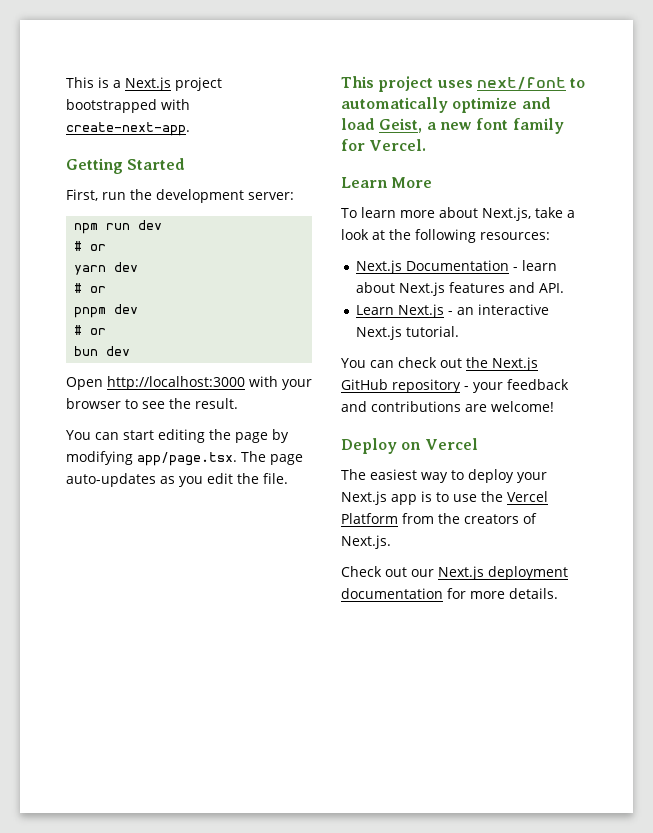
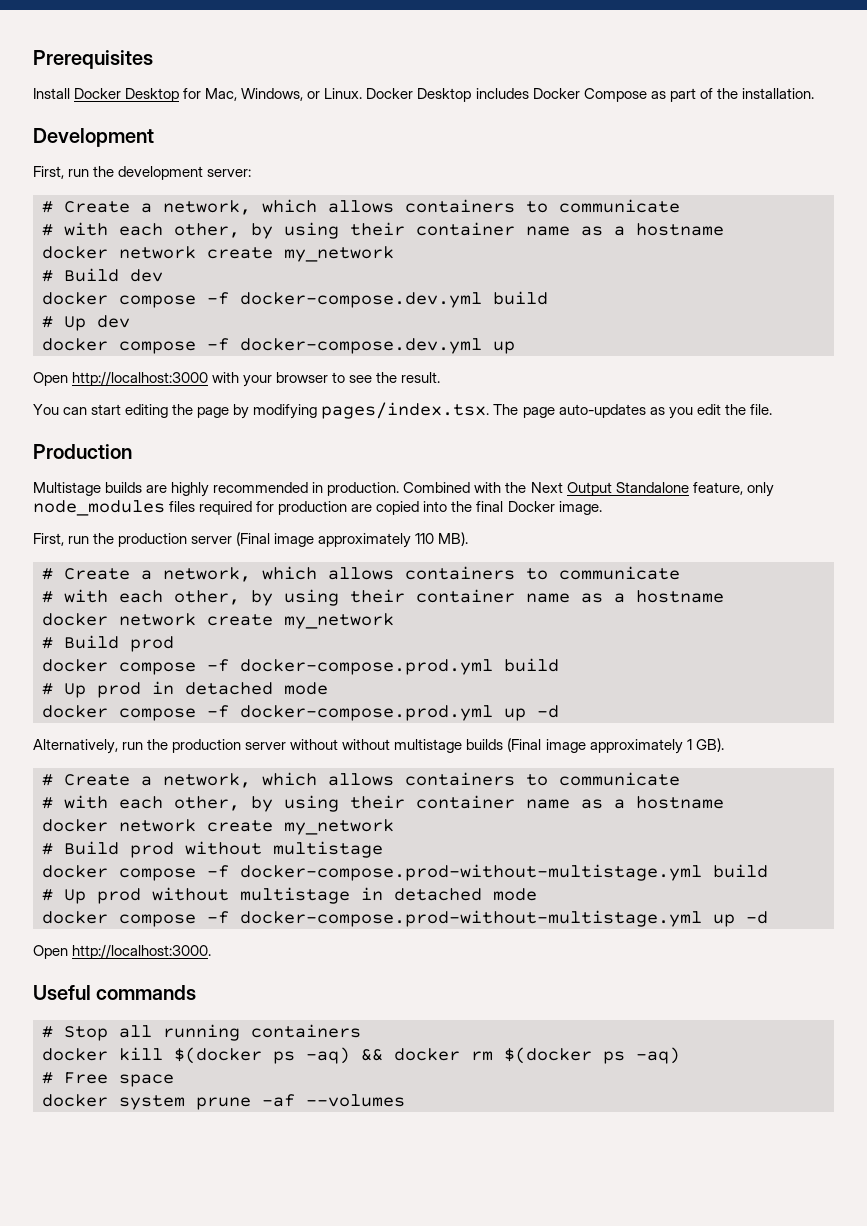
- This is a Next.js project bootstrapped with create-next-app.
- Getting Started
+ Prerequisites
+ Install Docker Desktop for Mac, Windows, or Linux. Docker Desktop includes Docker Compose as part of the installation.
+ Development
  First, run the development server:
- npm run dev
- # or
- yarn dev
- # or
- pnpm dev
- # or
- bun dev
+ # Create a network, which allows containers to communicate
+ # with each other, by using their container name as a hostname
+ docker network create my_network
+ # Build dev
+ docker compose -f docker-compose.dev.yml build
+ # Up dev
+ docker compose -f docker-compose.dev.yml up
- You can start editing the page by modifying app/page.tsx. The page auto-updates as you edit the file.
+ You can start editing the page by modifying pages/index.tsx. The page auto-updates as you edit the file.
- This project uses next/font to automatically optimize and load Geist, a new font family for Vercel.
- Learn More
- To learn more about Next.js, take a look at the following resources:
- Next.js Documentation - learn about Next.js features and API.
- Learn Next.js - an interactive Next.js tutorial.
- You can check out the Next.js GitHub repository - your feedback and contributions are welcome!
- Deploy on Vercel
- The easiest way to deploy your Next.js app is to use the Vercel Platform from the creators of Next.js.
- Check out our Next.js deployment documentation for more details.
+ Production
+ Multistage builds are highly recommended in production. Combined with the Next Output Standalone feature, only node_modules files required for production are copied into the final Docker image.
+ First, run the production server (Final image approximately 110 MB).
+ # Create a network, which allows containers to communicate
+ # with each other, by using their container name as a hostname
+ docker network create my_network
+ # Build prod
+ docker compose -f docker-compose.prod.yml build
+ # Up prod in detached mode
+ docker compose -f docker-compose.prod.yml up -d
+ Alternatively, run the production server without without multistage builds (Final image approximately 1 GB).
+ # Create a network, which allows containers to communicate
+ # with each other, by using their container name as a hostname
+ docker network create my_network
+ # Build prod without multistage
+ docker compose -f docker-compose.prod-without-multistage.yml build
+ # Up prod without multistage in detached mode
+ docker compose -f docker-compose.prod-without-multistage.yml up -d
+ Open http://localhost:3000.
+ Useful commands
+ # Stop all running containers
+ docker kill $(docker ps -aq) && docker rm $(docker ps -aq)
+ # Free space
+ docker system prune -af --volumes

